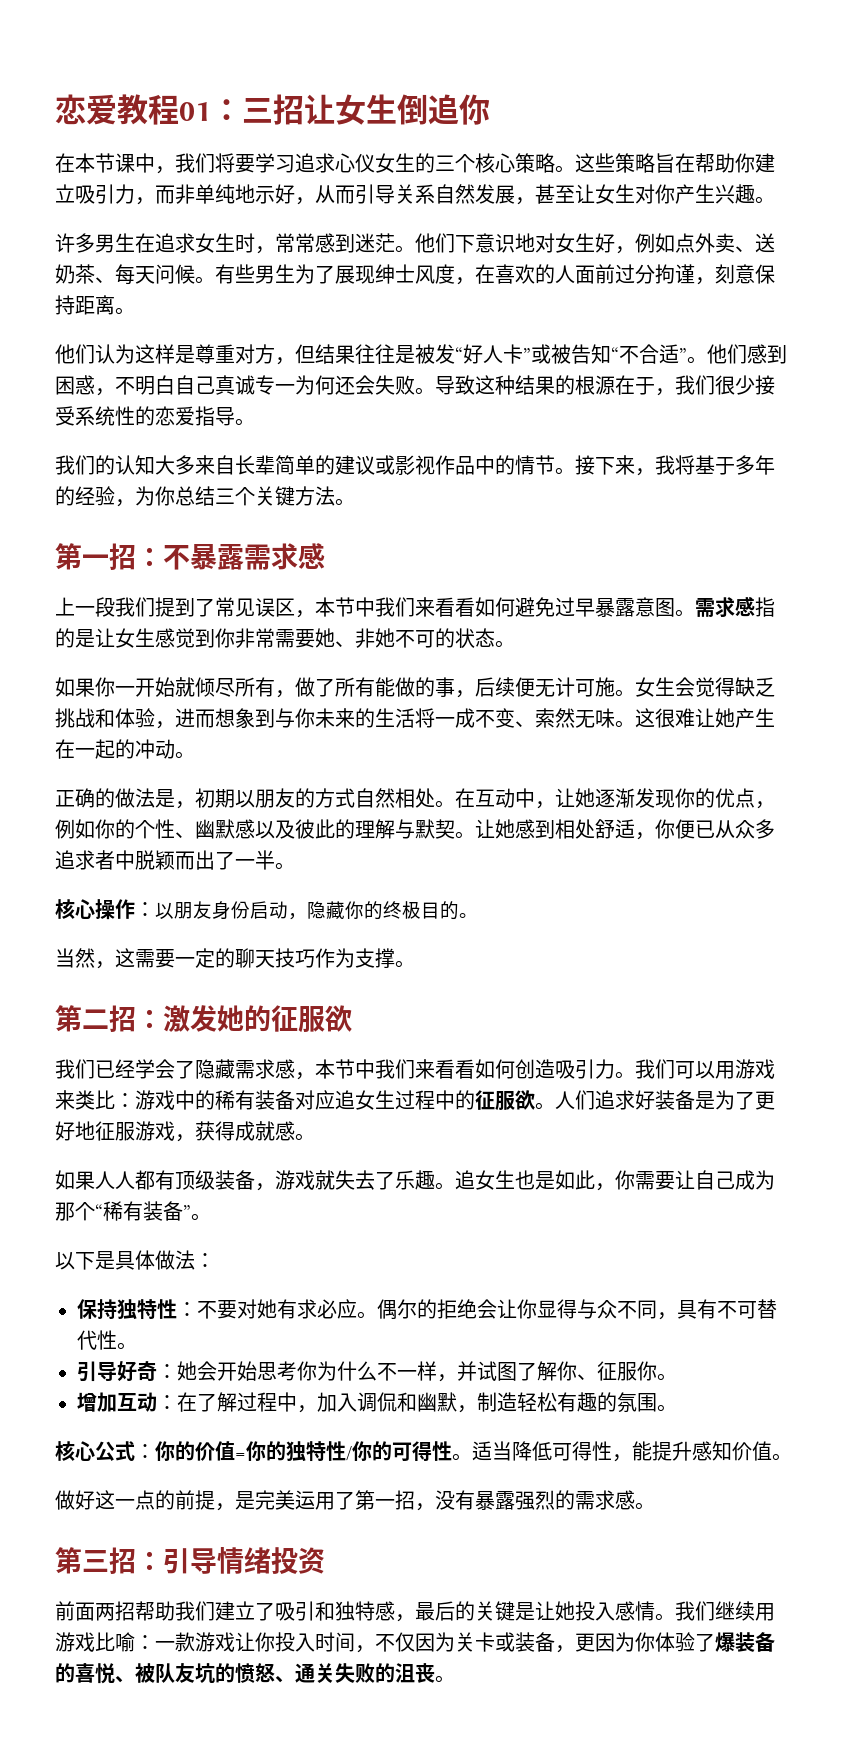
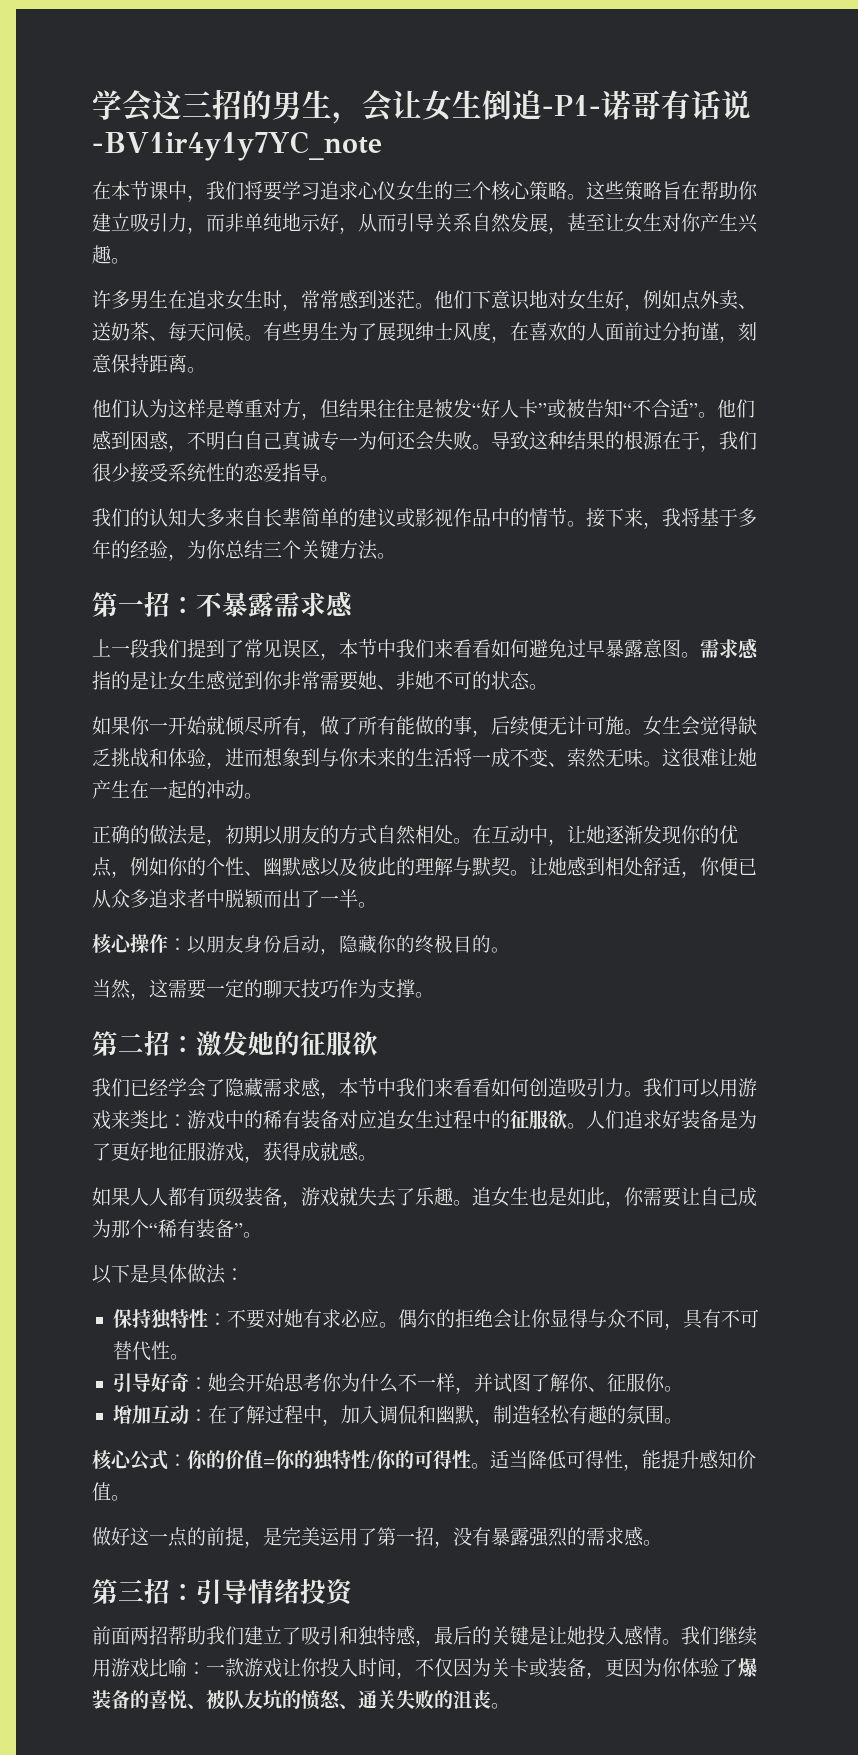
- 恋爱教程01：三招让女生倒追你
+ 学会这三招的男生，会让女生倒追-P1-诺哥有话说-BV1ir4y1y7YC_note

